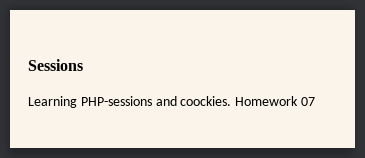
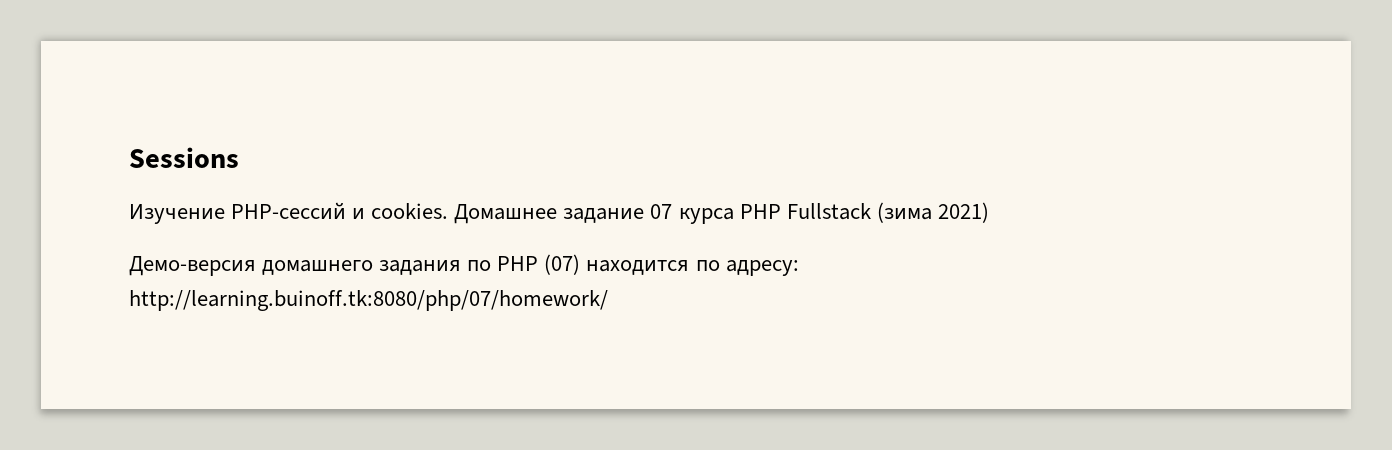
- Learning PHP-sessions and coockies. Homework 07
+ Изучение PHP-сессий и cookies. Домашнее задание 07 курса PHP Fullstack (зима 2021)
+ Демо-версия домашнего задания по PHP (07) находится по адресу: http://learning.buinoff.tk:8080/php/07/homework/

